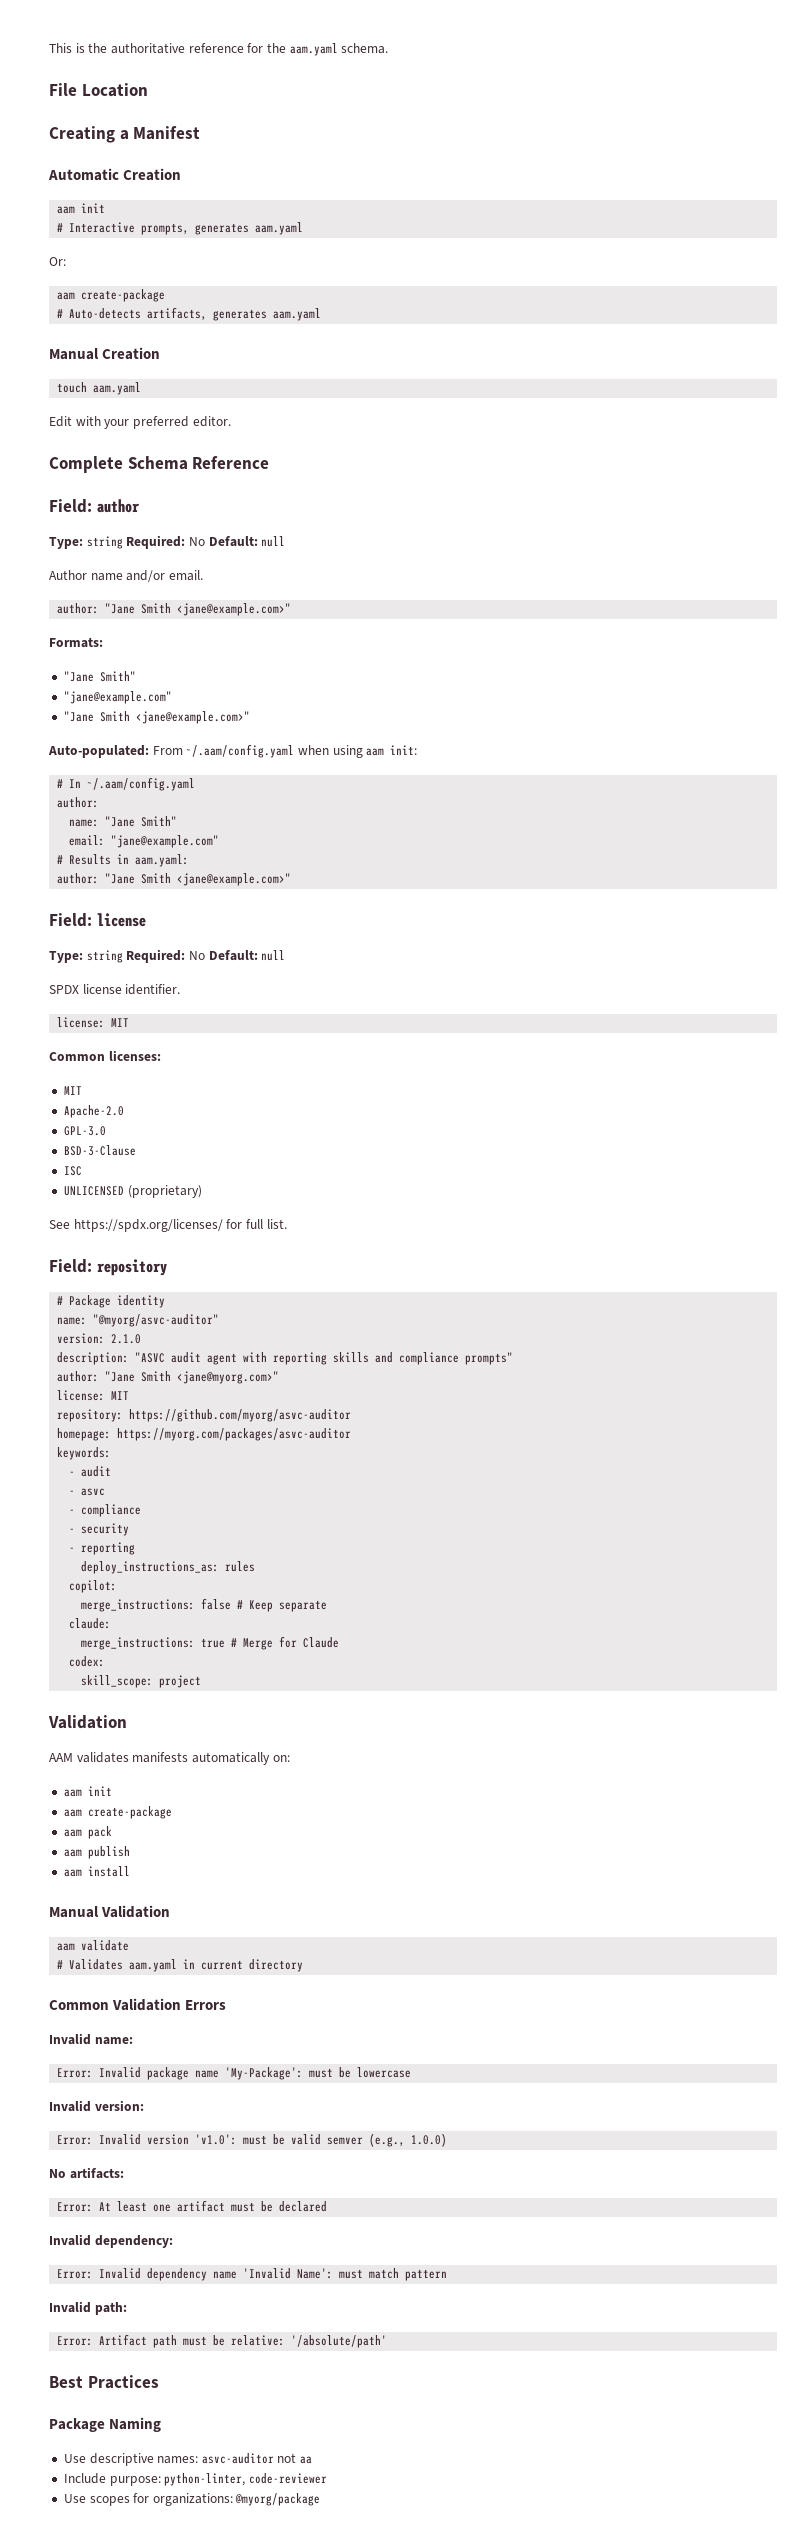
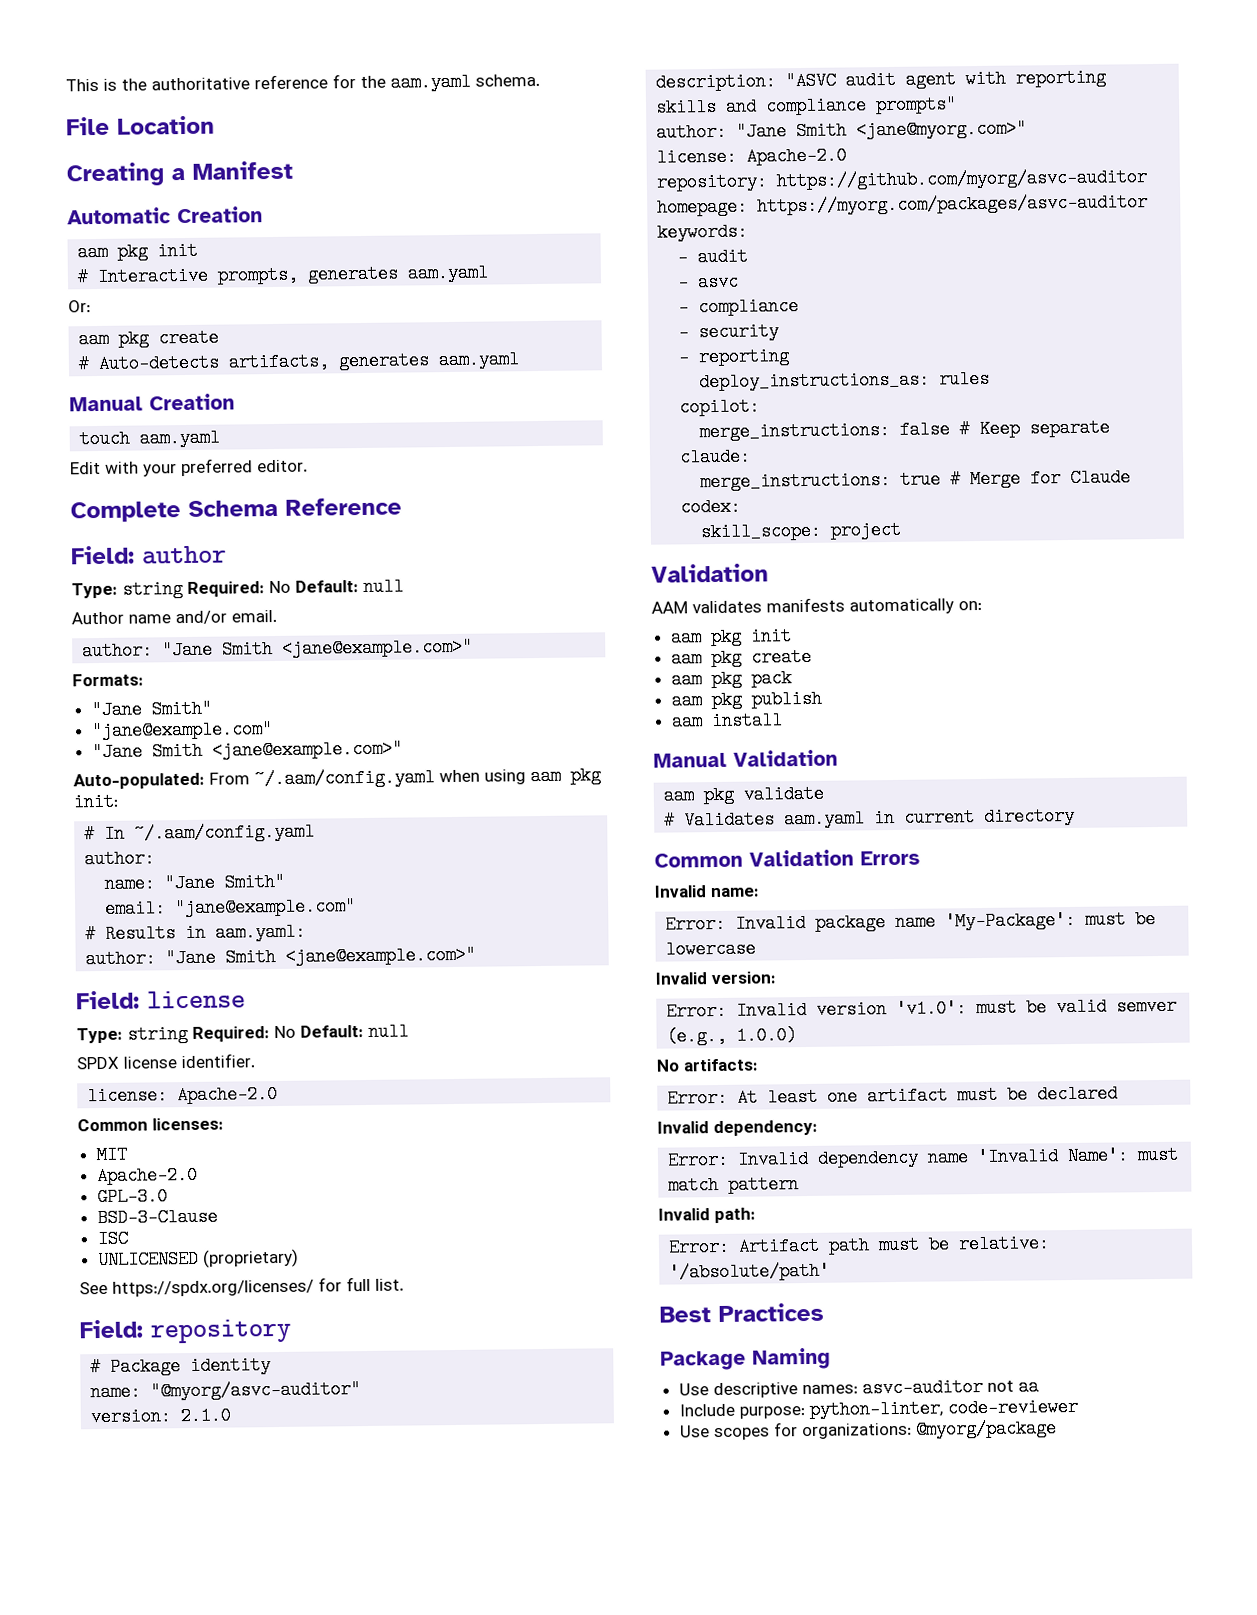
  Automatic Creation
- aam init
+ aam pkg init
  Or:
- aam create-package
+ aam pkg create
- Auto-populated: From ~/.aam/config.yaml when using aam init:
+ Auto-populated: From ~/.aam/config.yaml when using aam pkg init:
  SPDX license identifier.
- license: MIT
+ license: Apache-2.0
  author: "Jane Smith <jane@myorg.com>"
- license: MIT
+ license: Apache-2.0
  AAM validates manifests automatically on:
- aam init
- aam create-package
- aam pack
+ aam pkg init
+ aam pkg create
+ aam pkg pack
- aam publish
+ aam pkg publish
- aam validate
+ aam pkg validate

